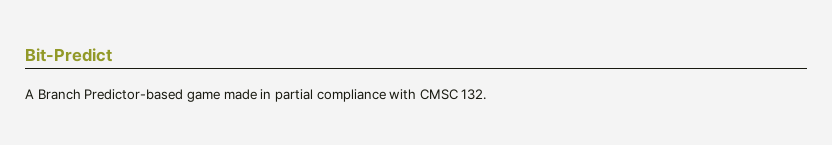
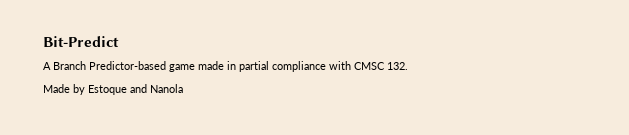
+ Made by Estoque and Nanola

